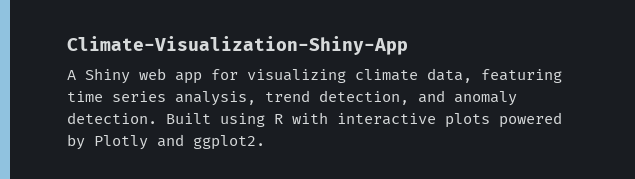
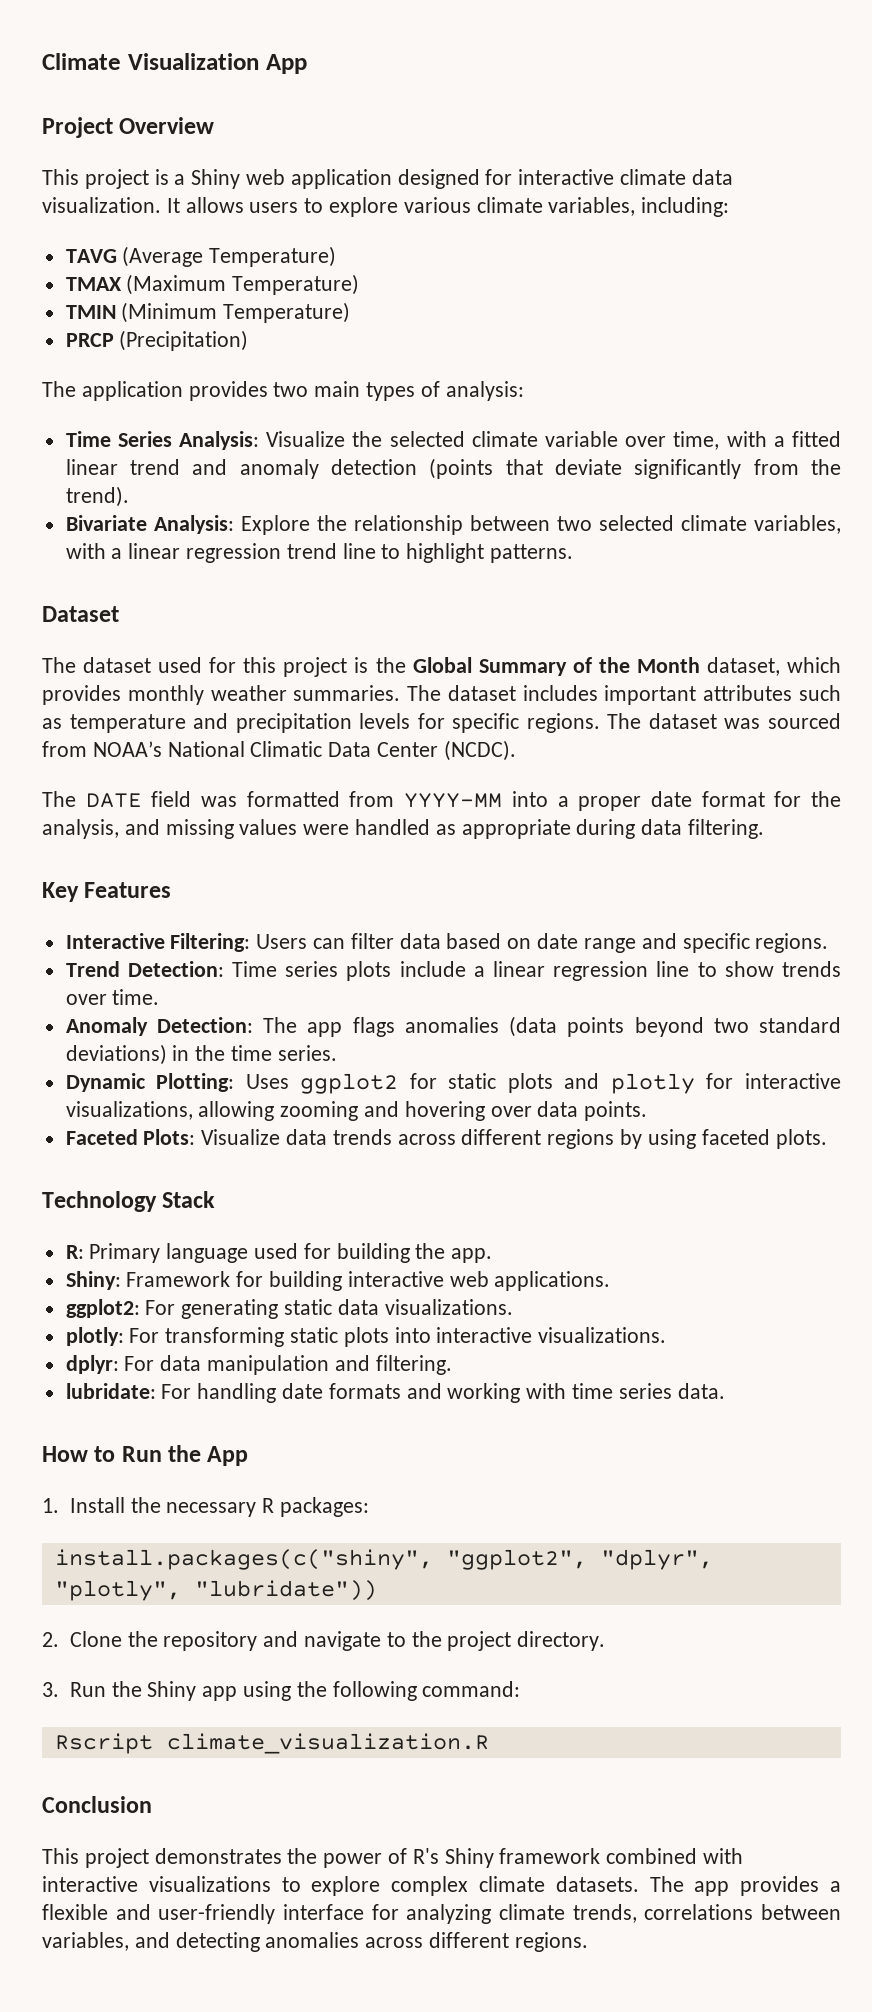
- Climate-Visualization-Shiny-App
- A Shiny web app for visualizing climate data, featuring time series analysis, trend detection, and anomaly detection. Built using R with interactive plots powered by Plotly and ggplot2.
+ Climate Visualization App
+ Project Overview
+ This project is a Shiny web application designed for interactive climate data visualization. It allows users to explore various climate variables, including:
+ TAVG (Average Temperature)
+ TMAX (Maximum Temperature)
+ TMIN (Minimum Temperature)
+ PRCP (Precipitation)
+ The application provides two main types of analysis:
+ Time Series Analysis: Visualize the selected climate variable over time, with a fitted linear trend and anomaly detection (points that deviate significantly from the trend).
+ Bivariate Analysis: Explore the relationship between two selected climate variables, with a linear regression trend line to highlight patterns.
+ Dataset
+ The dataset used for this project is the Global Summary of the Month dataset, which provides monthly weather summaries. The dataset includes important attributes such as temperature and precipitation levels for specific regions. The dataset was sourced from NOAA’s National Climatic Data Center (NCDC).
+ The DATE field was formatted from YYYY-MM into a proper date format for the analysis, and missing values were handled as appropriate during data filtering.
+ Key Features
+ Interactive Filtering: Users can filter data based on date range and specific regions.
+ Trend Detection: Time series plots include a linear regression line to show trends over time.
+ Anomaly Detection: The app flags anomalies (data points beyond two standard deviations) in the time series.
+ Dynamic Plotting: Uses ggplot2 for static plots and plotly for interactive visualizations, allowing zooming and hovering over data points.
+ Faceted Plots: Visualize data trends across different regions by using faceted plots.
+ Technology Stack
+ R: Primary language used for building the app.
+ Shiny: Framework for building interactive web applications.
+ ggplot2: For generating static data visualizations.
+ plotly: For transforming static plots into interactive visualizations.
+ dplyr: For data manipulation and filtering.
+ lubridate: For handling date formats and working with time series data.
+ How to Run the App
+ 1. Install the necessary R packages:
+ install.packages(c("shiny", "ggplot2", "dplyr", "plotly", "lubridate"))
+ 2. Clone the repository and navigate to the project directory.
+ 3. Run the Shiny app using the following command:
+ Rscript climate_visualization.R
+ Conclusion
+ This project demonstrates the power of R's Shiny framework combined with interactive visualizations to explore complex climate datasets. The app provides a flexible and user-friendly interface for analyzing climate trends, correlations between variables, and detecting anomalies across different regions.

